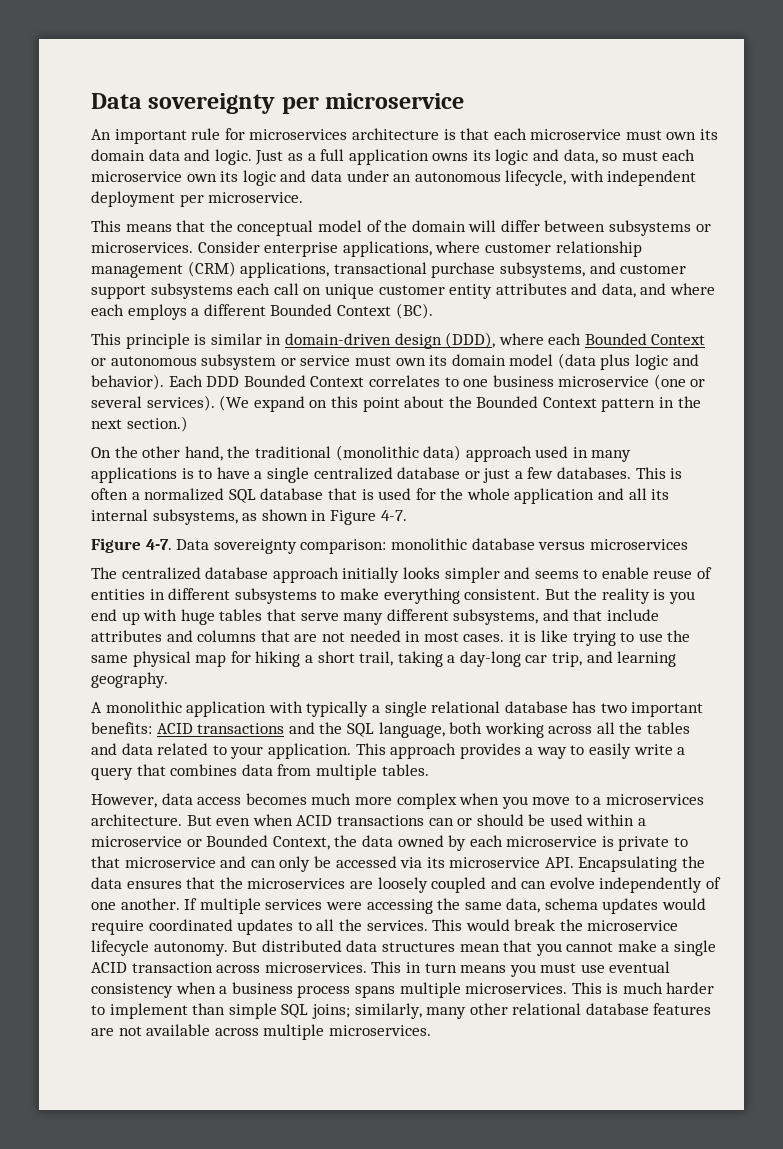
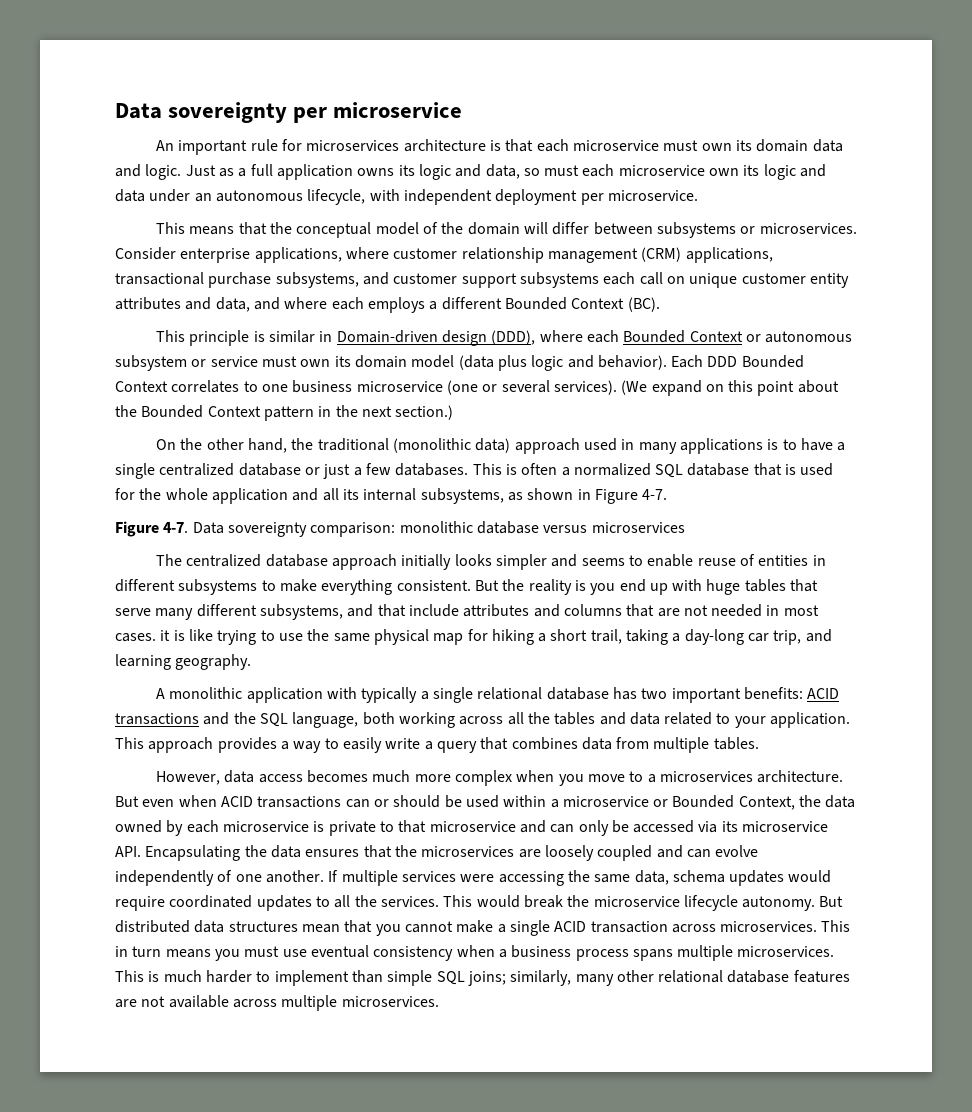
- This principle is similar in domain-driven design (DDD), where each Bounded Context or autonomous subsystem or service must own its domain model (data plus logic and behavior).
+ This principle is similar in Domain-driven design (DDD), where each Bounded Context or autonomous subsystem or service must own its domain model (data plus logic and behavior).

